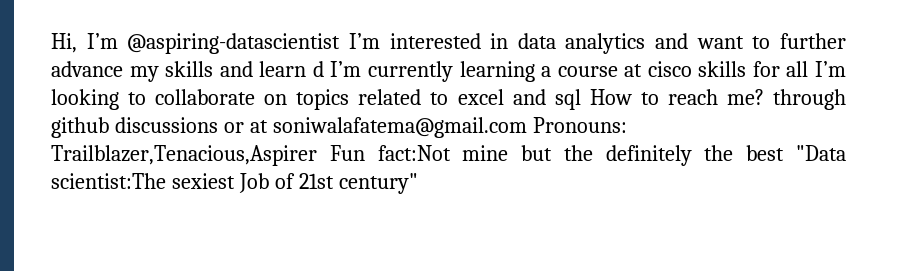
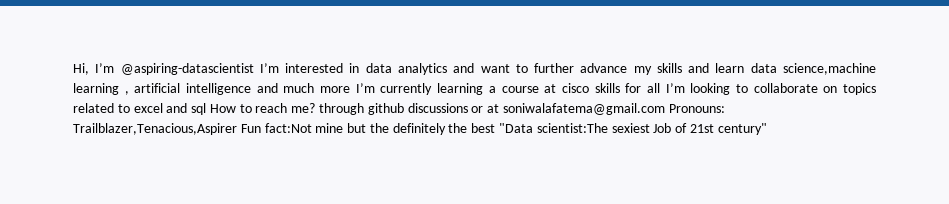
- Hi, I’m @aspiring-datascientist I’m interested in data analytics and want to further advance my skills and learn d I’m currently learning a course at cisco skills for all I’m looking to collaborate on topics related to excel and sql How to reach me? through github discussions or at soniwalafatema@gmail.com Pronouns:
+ Hi, I’m @aspiring-datascientist I’m interested in data analytics and want to further advance my skills and learn data science,machine learning , artificial intelligence and much more I’m currently learning a course at cisco skills for all I’m looking to collaborate on topics related to excel and sql How to reach me? through github discussions or at soniwalafatema@gmail.com Pronouns:

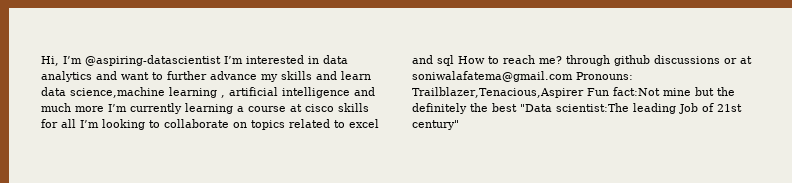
- Trailblazer,Tenacious,Aspirer Fun fact:Not mine but the definitely the best "Data scientist:The sexiest Job of 21st century"
+ Trailblazer,Tenacious,Aspirer Fun fact:Not mine but the definitely the best "Data scientist:The leading Job of 21st century"

